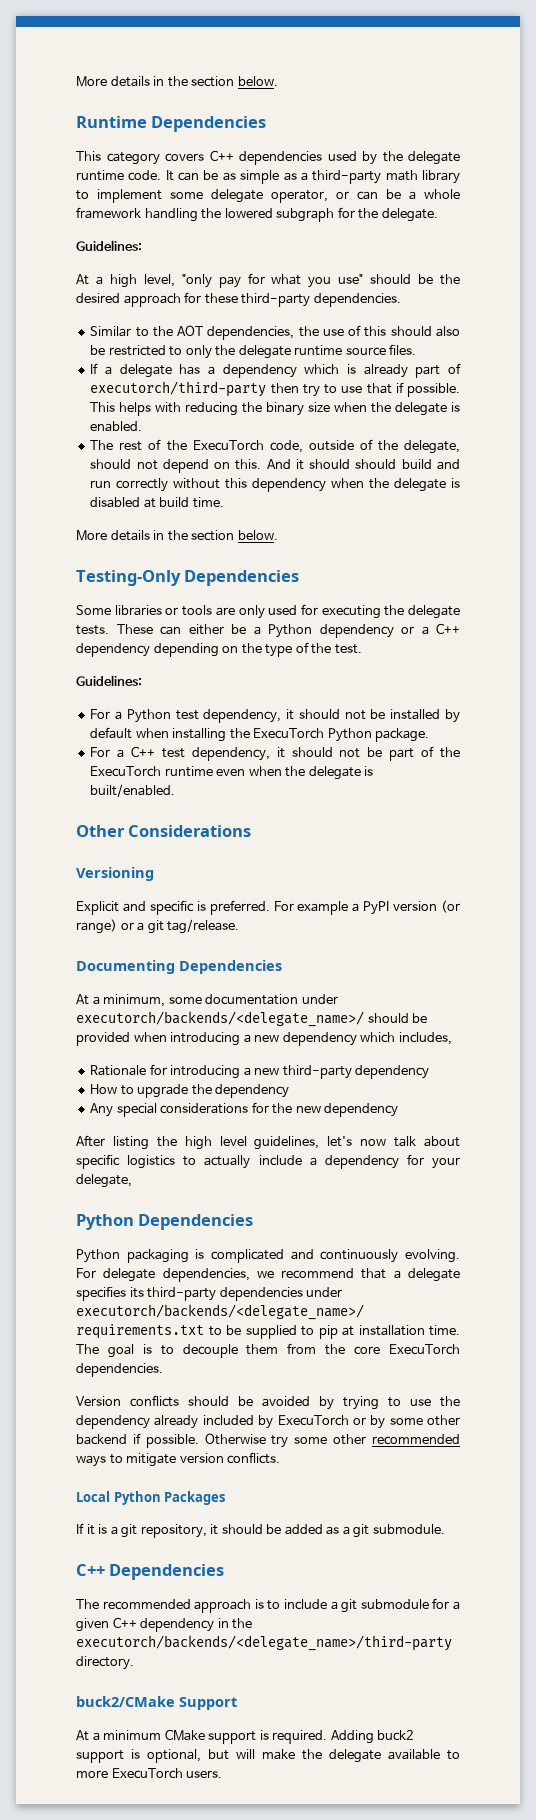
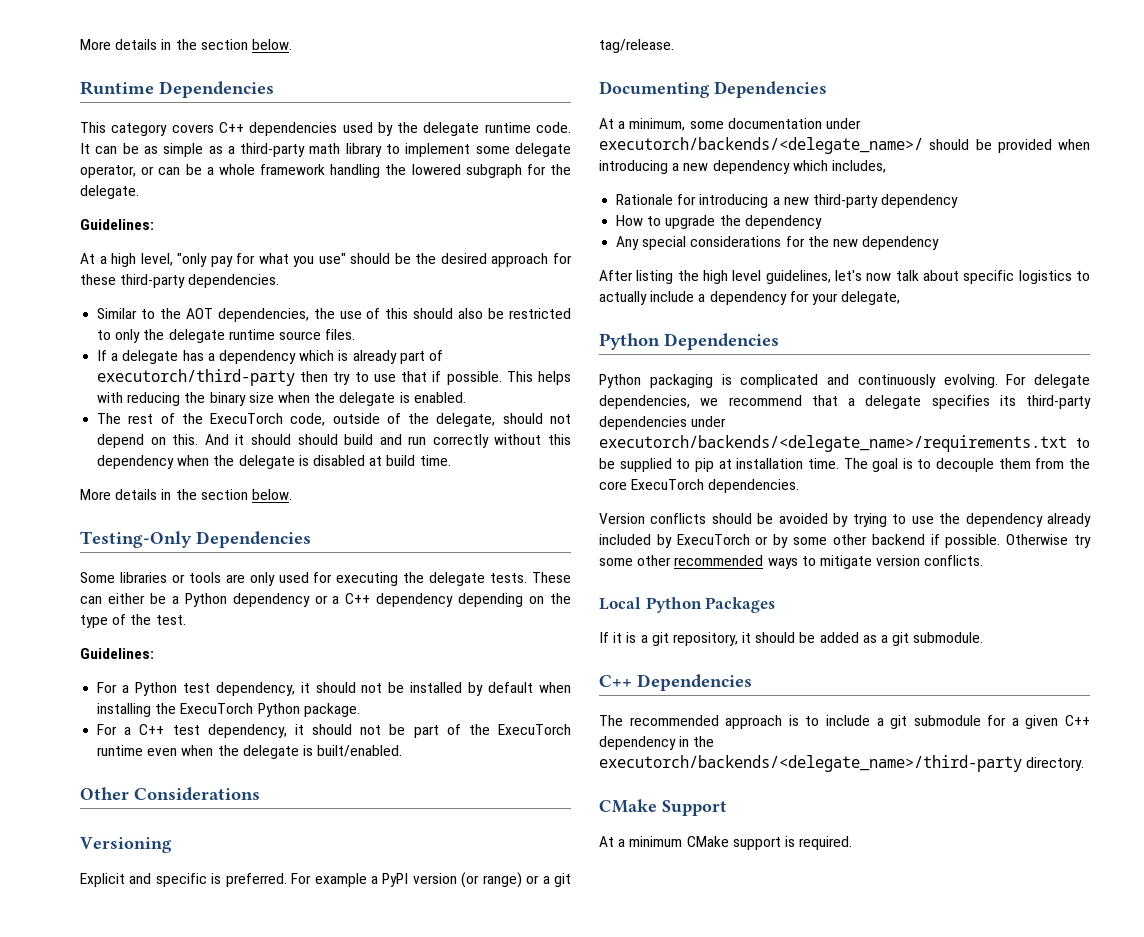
- buck2/CMake Support
+ CMake Support
- Adding buck2 support is optional, but will make the delegate available to more ExecuTorch users.

